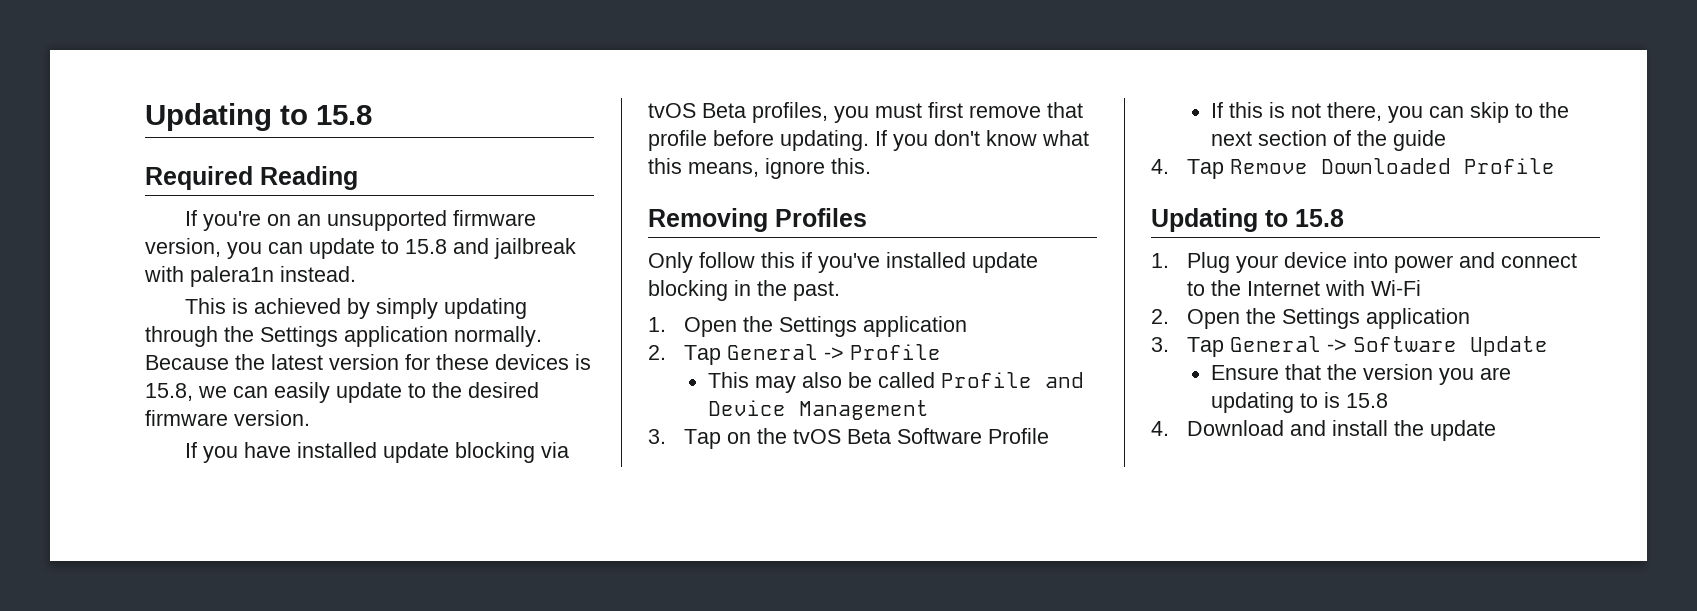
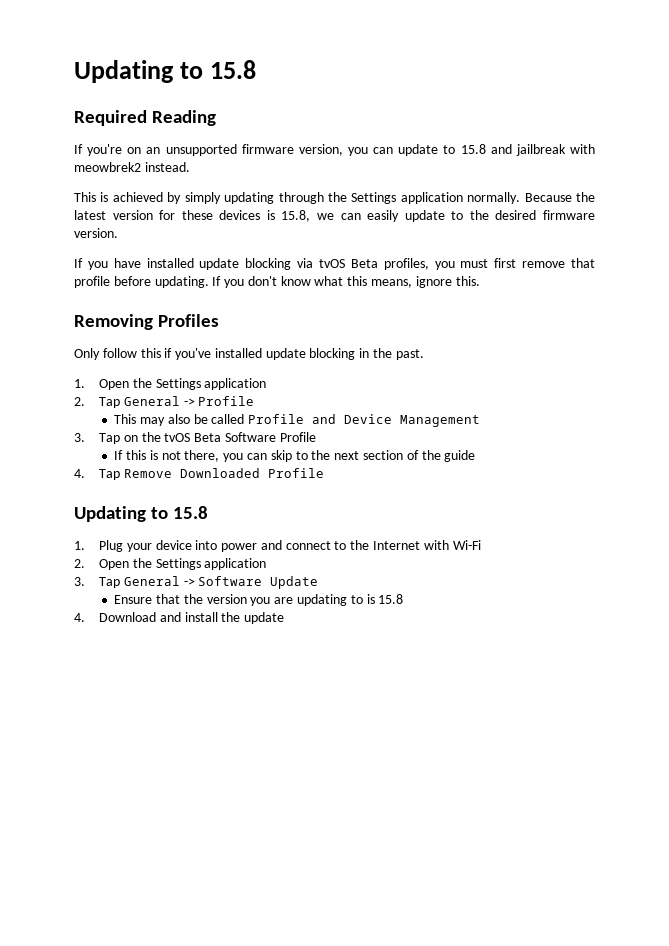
- If you're on an unsupported firmware version, you can update to 15.8 and jailbreak with palera1n instead.
+ If you're on an unsupported firmware version, you can update to 15.8 and jailbreak with meowbrek2 instead.

